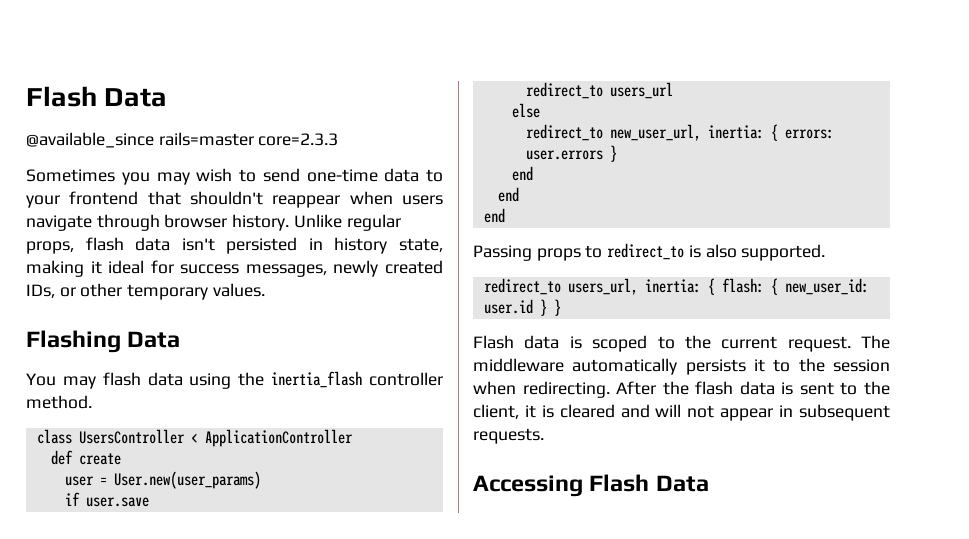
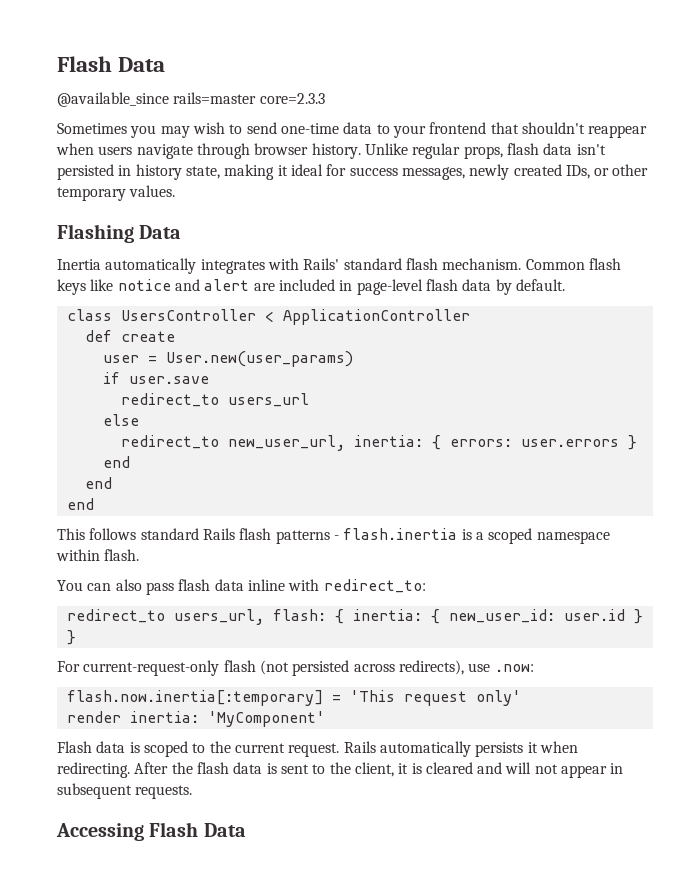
- You may flash data using the inertia_flash controller method.
+ Inertia automatically integrates with Rails' standard flash mechanism. Common flash keys like notice and alert are included in page-level flash data by default.
- Passing props to redirect_to is also supported.
- redirect_to users_url, inertia: { flash: { new_user_id: user.id } }
+ This follows standard Rails flash patterns - flash.inertia is a scoped namespace within flash.
+ You can also pass flash data inline with redirect_to:
+ redirect_to users_url, flash: { inertia: { new_user_id: user.id } }
+ For current-request-only flash (not persisted across redirects), use .now:
+ flash.now.inertia[:temporary] = 'This request only'
+ render inertia: 'MyComponent'
- The middleware automatically persists it to the session when redirecting.
+ Rails automatically persists it when redirecting.

